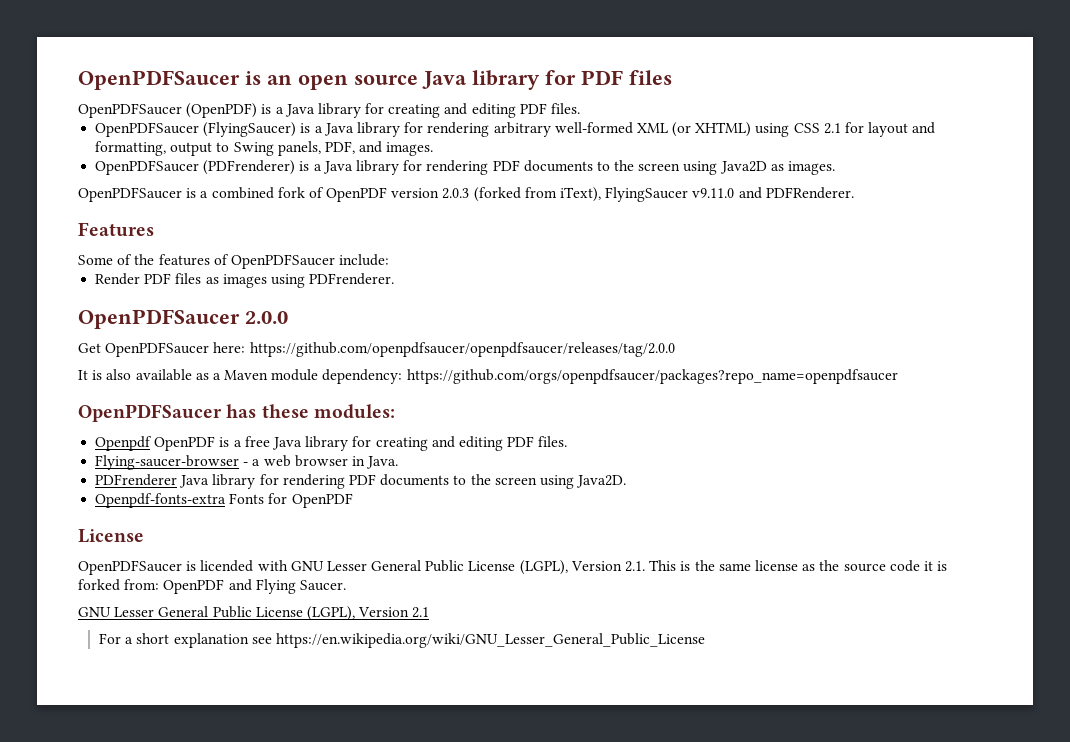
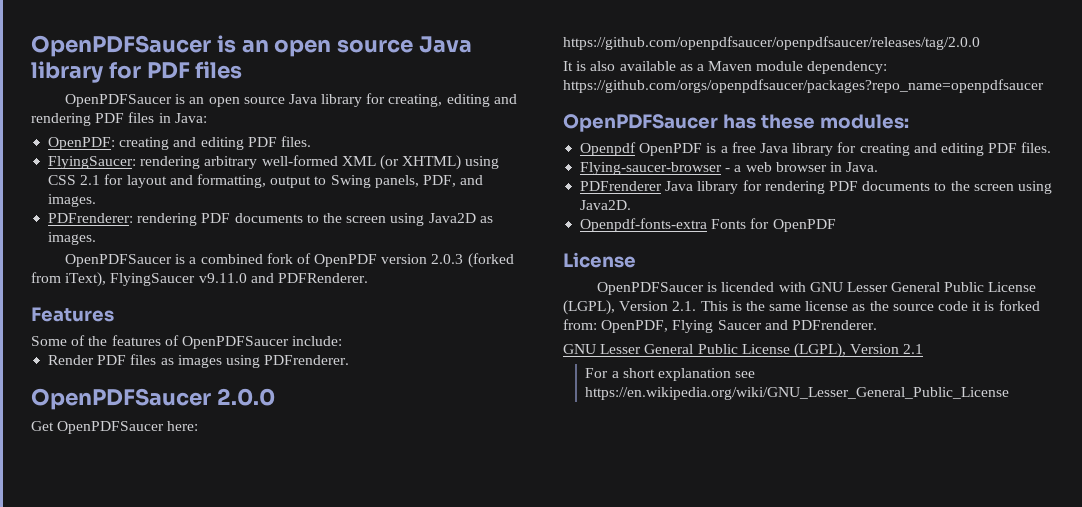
- OpenPDFSaucer (OpenPDF) is a Java library for creating and editing PDF files.
- OpenPDFSaucer (FlyingSaucer) is a Java library for rendering arbitrary well-formed XML (or XHTML) using CSS 2.1 for layout and formatting, output to Swing panels, PDF, and images.
+ OpenPDFSaucer is an open source Java library for creating, editing and rendering PDF files in Java:
+ OpenPDF: creating and editing PDF files.
+ FlyingSaucer: rendering arbitrary well-formed XML (or XHTML) using CSS 2.1 for layout and formatting, output to Swing panels, PDF, and images.
- OpenPDFSaucer (PDFrenderer) is a Java library for rendering PDF documents to the screen using Java2D as images.
+ PDFrenderer: rendering PDF documents to the screen using Java2D as images.
- OpenPDFSaucer is licended with GNU Lesser General Public License (LGPL), Version 2.1. This is the same license as the source code it is forked from: OpenPDF and Flying Saucer.
+ OpenPDFSaucer is licended with GNU Lesser General Public License (LGPL), Version 2.1. This is the same license as the source code it is forked from: OpenPDF, Flying Saucer and PDFrenderer.

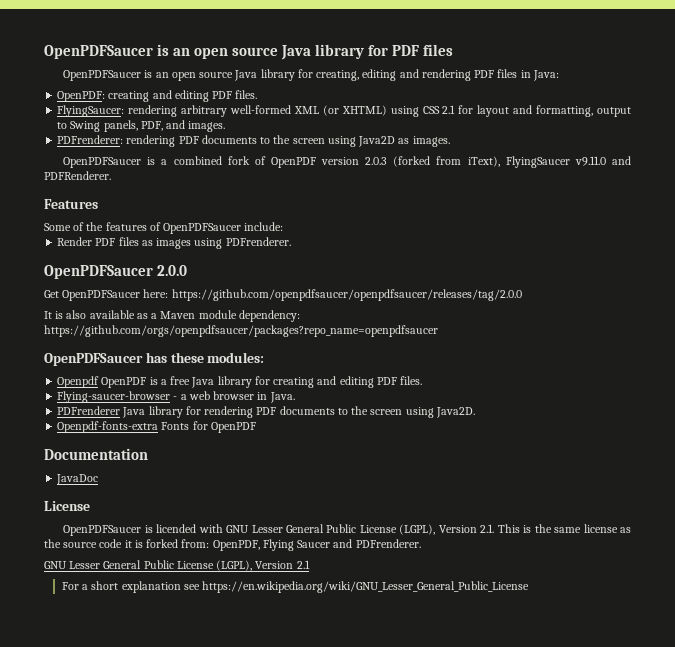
+ Documentation
+ JavaDoc

